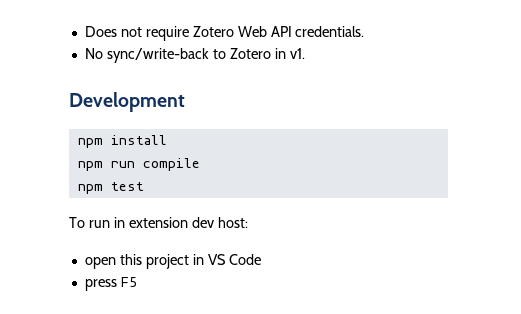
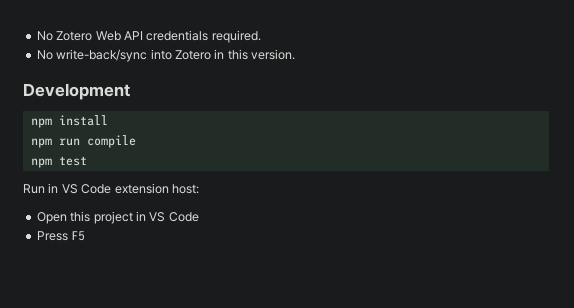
- Does not require Zotero Web API credentials.
- No sync/write-back to Zotero in v1.
+ No Zotero Web API credentials required.
+ No write-back/sync into Zotero in this version.
- To run in extension dev host:
+ Run in VS Code extension host:
- open this project in VS Code
+ Open this project in VS Code
- press F5
+ Press F5

